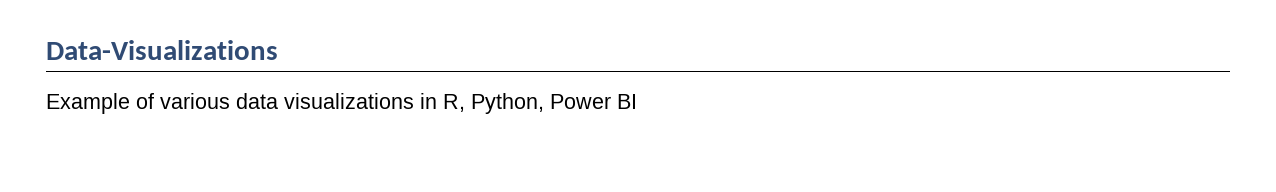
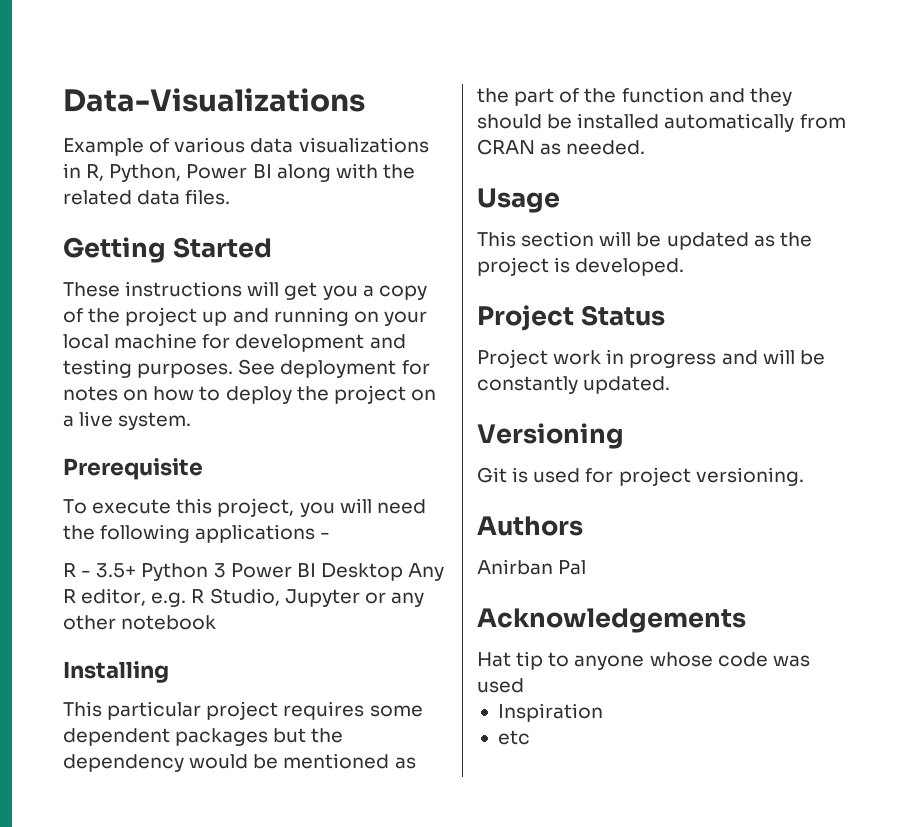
- Example of various data visualizations in R, Python, Power BI
+ Example of various data visualizations in R, Python, Power BI along with the related data files.
+ Getting Started
+ These instructions will get you a copy of the project up and running on your local machine for development and testing purposes. See deployment for notes on how to deploy the project on a live system.
+ Prerequisite
+ To execute this project, you will need the following applications -
+ R - 3.5+ Python 3 Power BI Desktop Any R editor, e.g. R Studio, Jupyter or any other notebook
+ Installing
+ This particular project requires some dependent packages but the dependency would be mentioned as the part of the function and they should be installed automatically from CRAN as needed.
+ Usage
+ This section will be updated as the project is developed.
+ Project Status
+ Project work in progress and will be constantly updated.
+ Versioning
+ Git is used for project versioning.
+ Authors
+ Anirban Pal
+ Acknowledgements
+ Hat tip to anyone whose code was used
+ Inspiration
+ etc

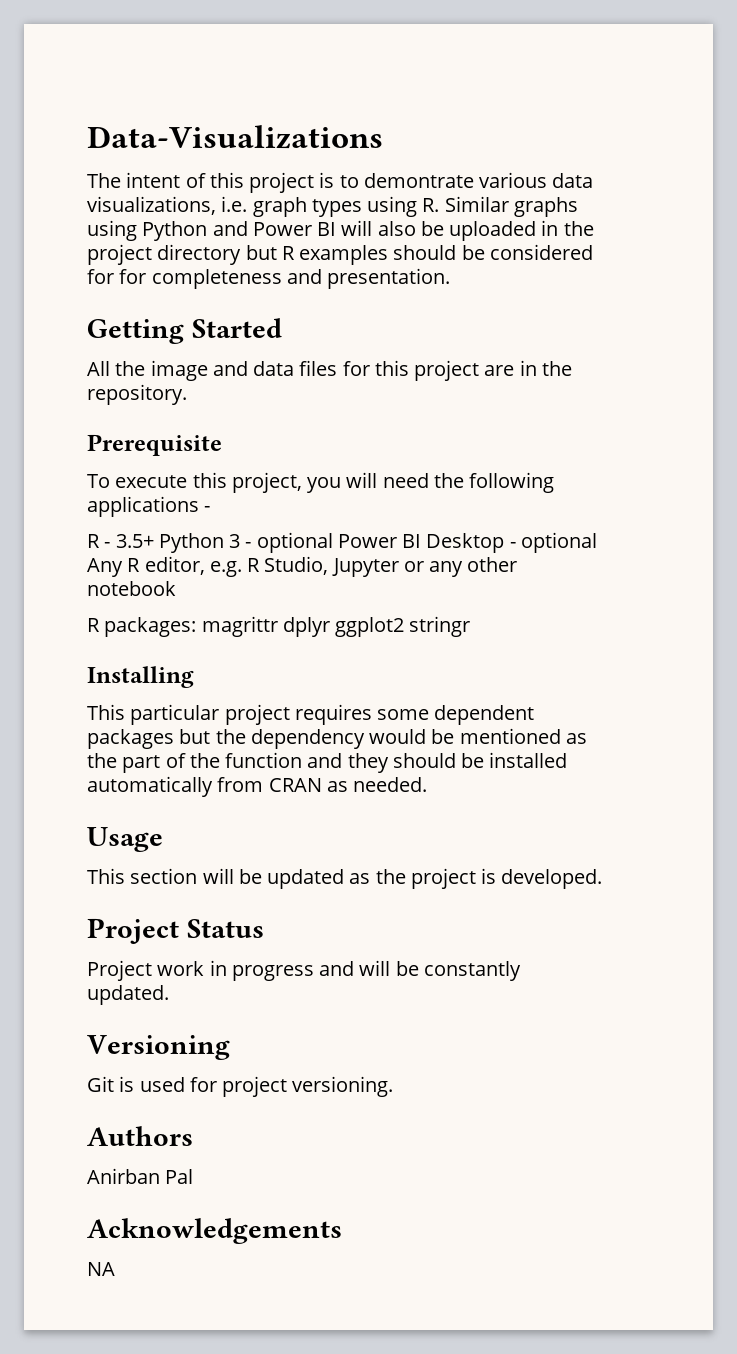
- Example of various data visualizations in R, Python, Power BI along with the related data files.
+ The intent of this project is to demontrate various data visualizations, i.e. graph types using R. Similar graphs using Python and Power BI will also be uploaded in the project directory but R examples should be considered for for completeness and presentation.
  Getting Started
- These instructions will get you a copy of the project up and running on your local machine for development and testing purposes. See deployment for notes on how to deploy the project on a live system.
+ All the image and data files for this project are in the repository.
- R - 3.5+ Python 3 Power BI Desktop Any R editor, e.g. R Studio, Jupyter or any other notebook
+ R - 3.5+ Python 3 - optional Power BI Desktop - optional Any R editor, e.g. R Studio, Jupyter or any other notebook
+ R packages: magrittr dplyr ggplot2 stringr
- Hat tip to anyone whose code was used
- Inspiration
- etc
+ NA

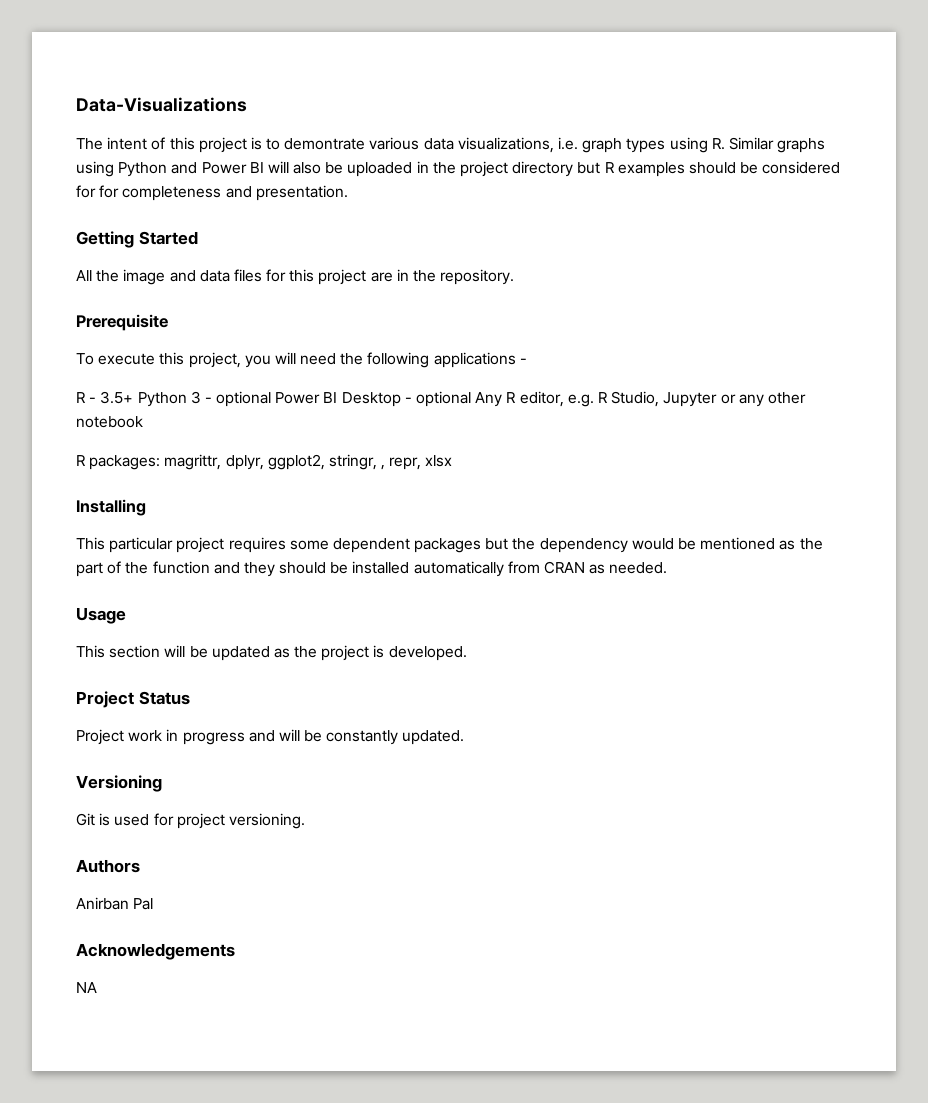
- R packages: magrittr dplyr ggplot2 stringr
+ R packages: magrittr, dplyr, ggplot2, stringr, , repr, xlsx

